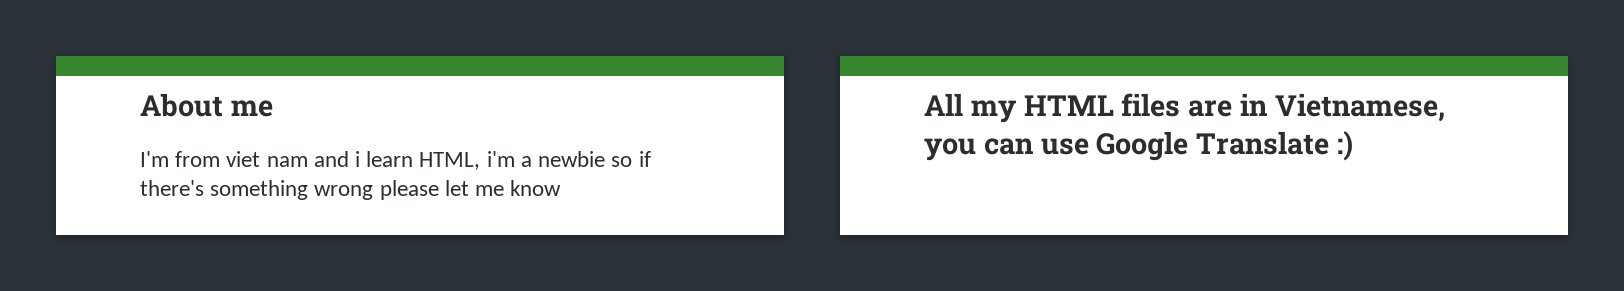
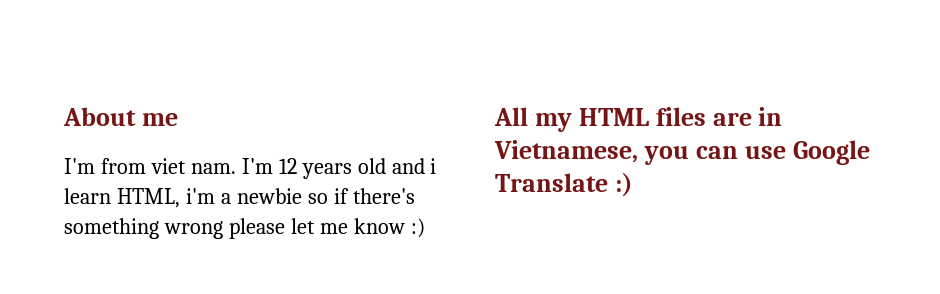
- I'm from viet nam and i learn HTML, i'm a newbie so if there's something wrong please let me know
+ I'm from viet nam. I'm 12 years old and i learn HTML, i'm a newbie so if there's something wrong please let me know :)

